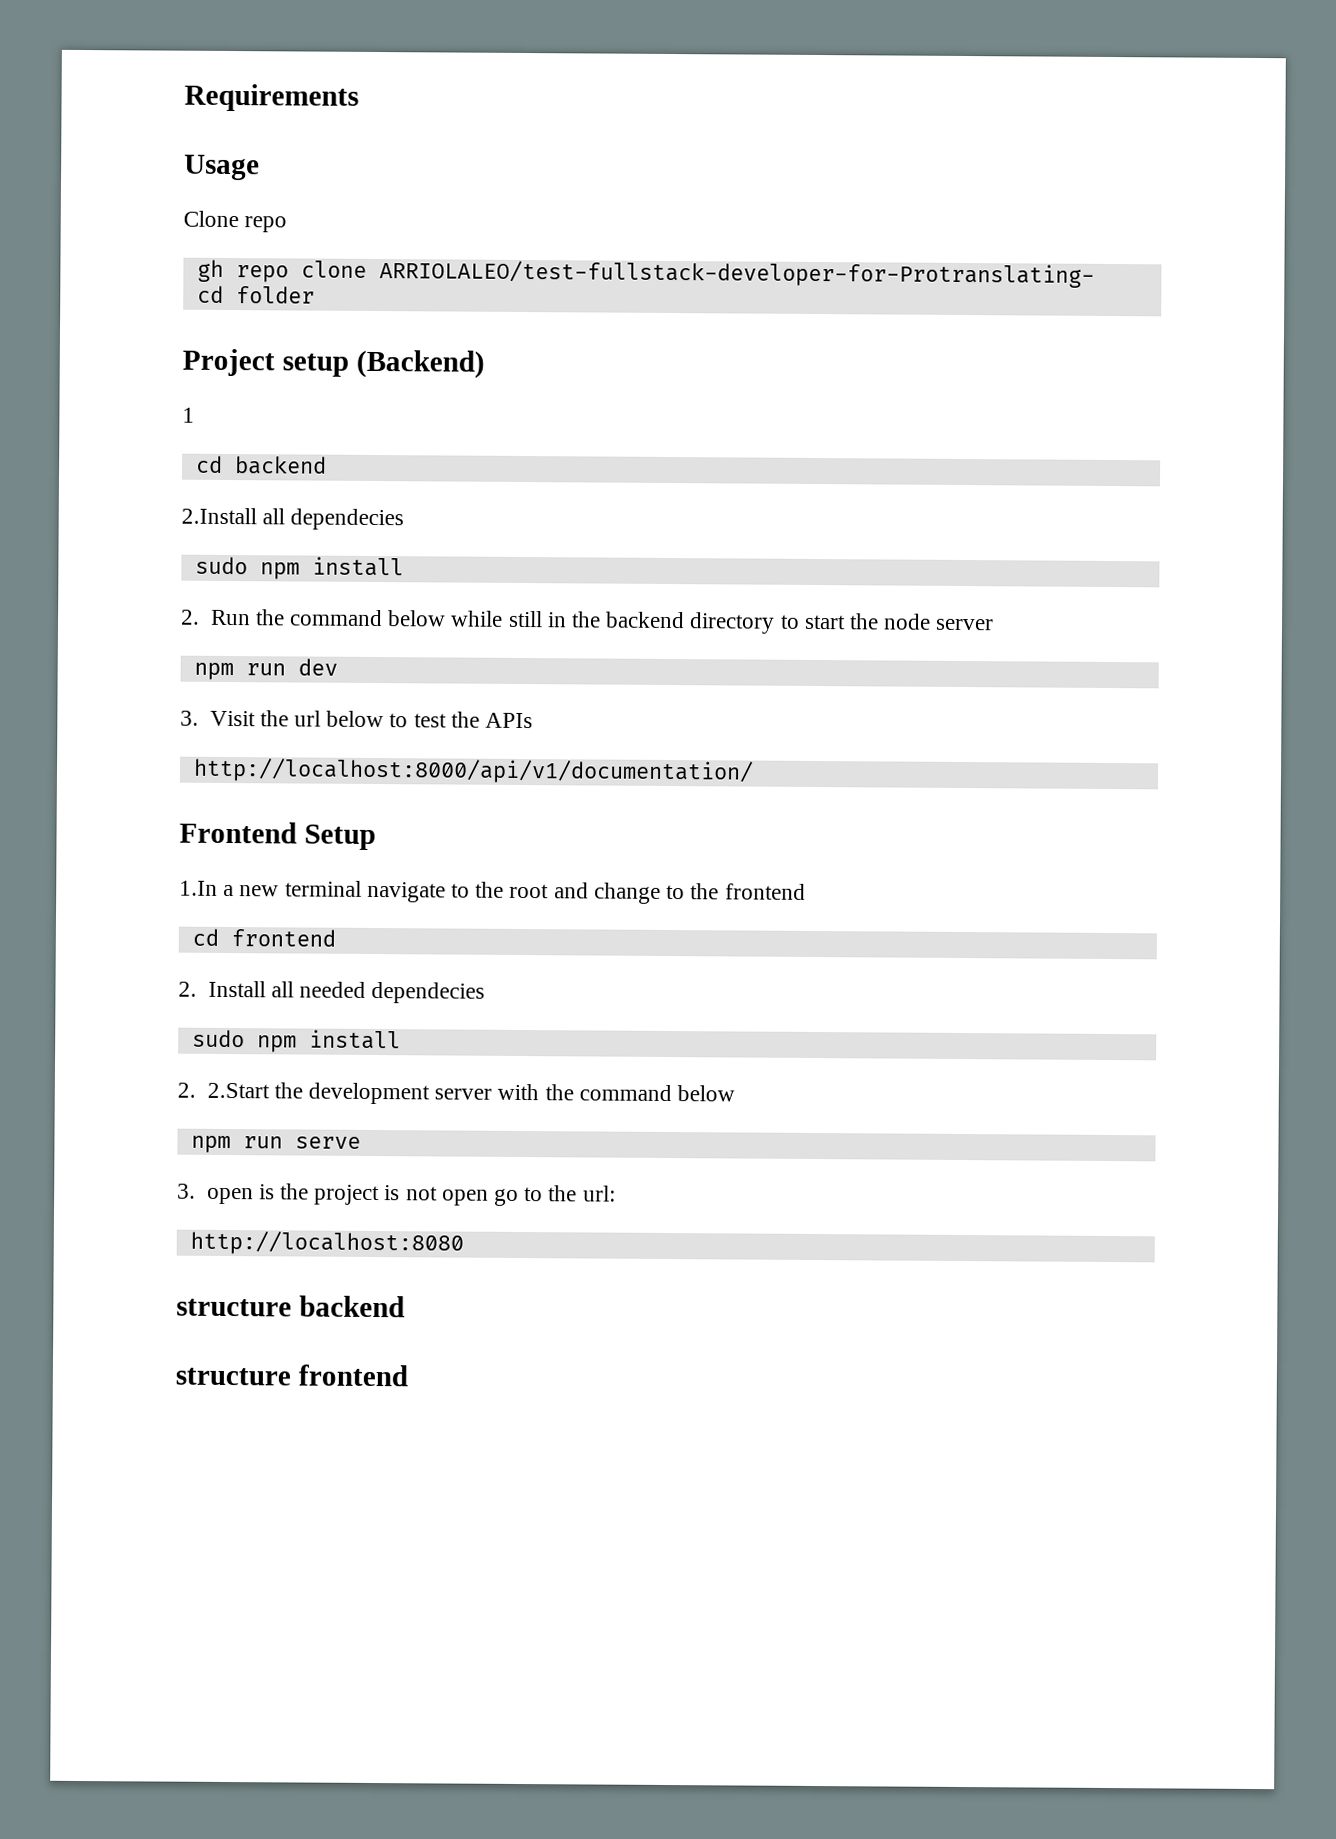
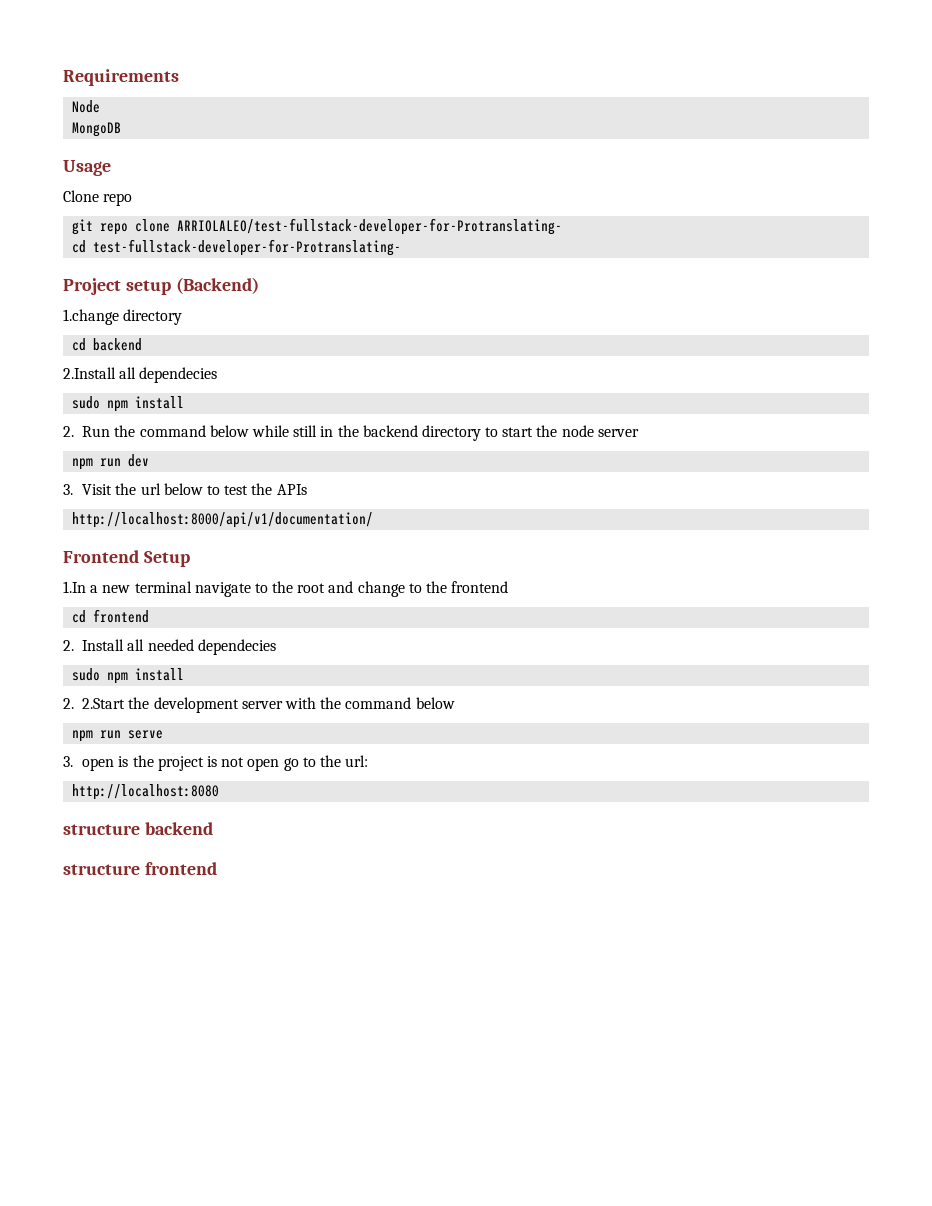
+ Node
+ MongoDB
- gh repo clone ARRIOLALEO/test-fullstack-developer-for-Protranslating-
+ git repo clone ARRIOLALEO/test-fullstack-developer-for-Protranslating-
- cd folder
+ cd test-fullstack-developer-for-Protranslating-
- 1
+ 1.change directory

